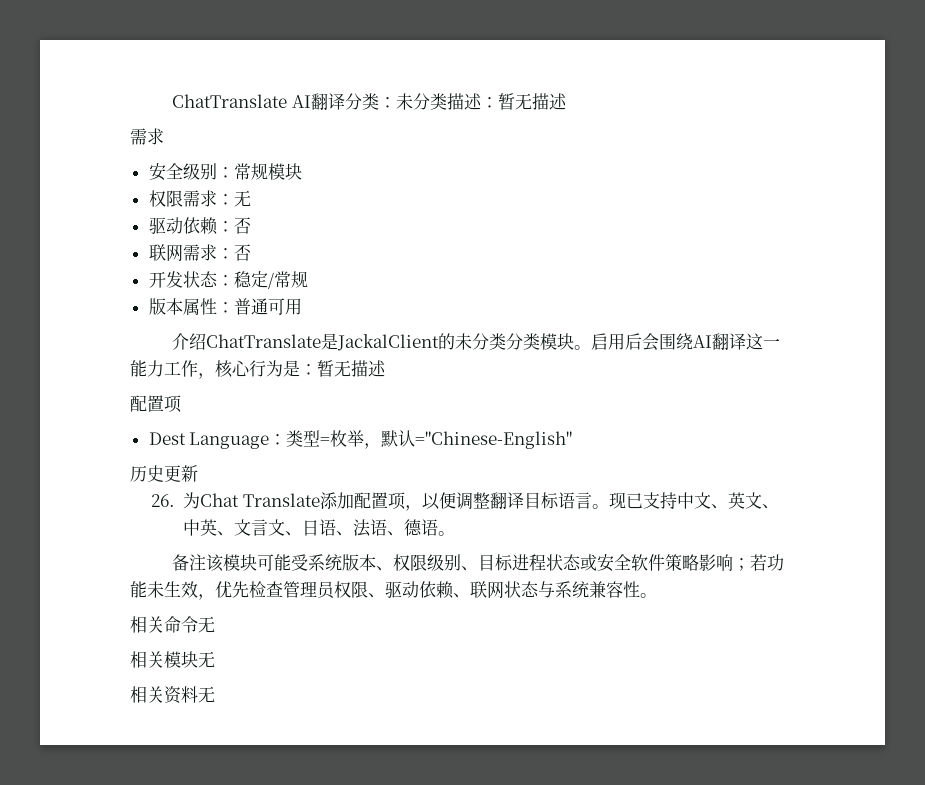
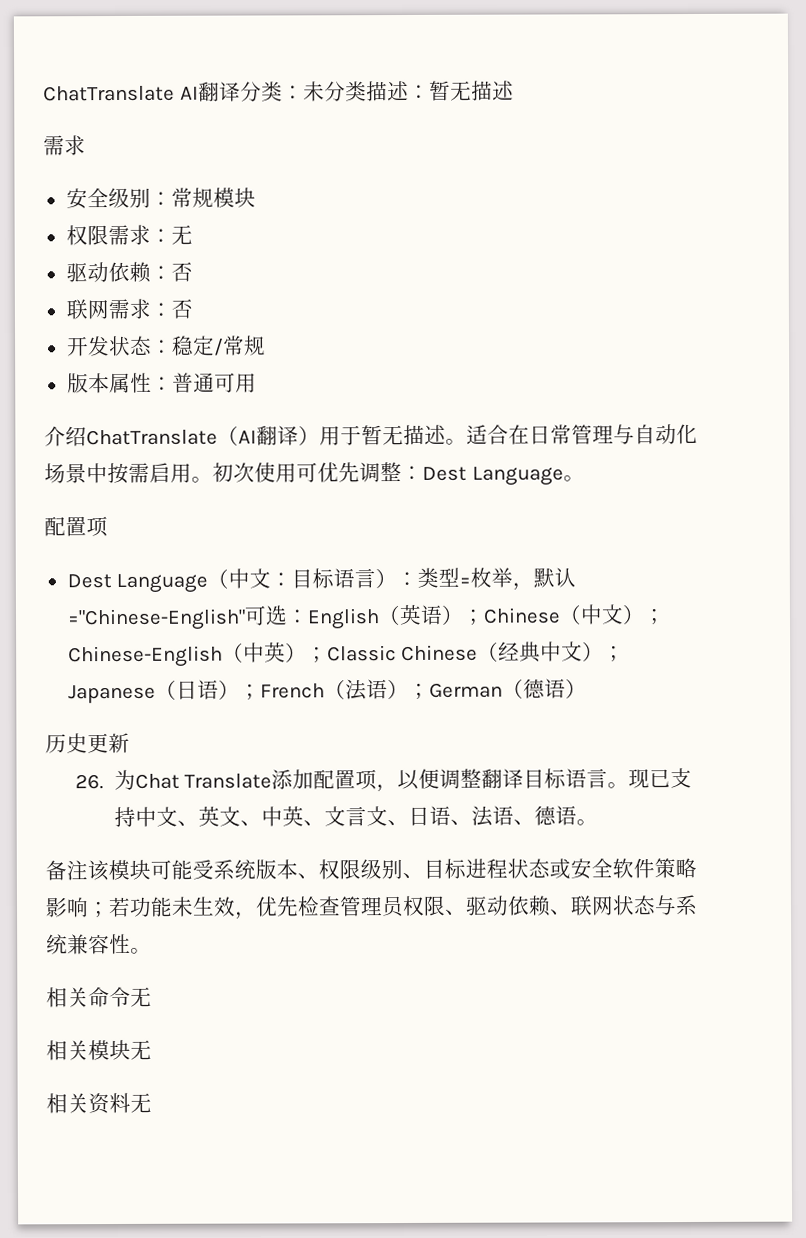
- 介绍ChatTranslate是JackalClient的未分类分类模块。启用后会围绕AI翻译这一能力工作，核心行为是：暂无描述
+ 介绍ChatTranslate（AI翻译）用于暂无描述。适合在日常管理与自动化场景中按需启用。初次使用可优先调整：Dest Language。
- Dest Language：类型=枚举，默认="Chinese-English"
+ Dest Language（中文：目标语言）：类型=枚举，默认="Chinese-English"可选：English（英语）；Chinese（中文）；Chinese-English（中英）；Classic Chinese（经典中文）；Japanese（日语）；French（法语）；German（德语）

